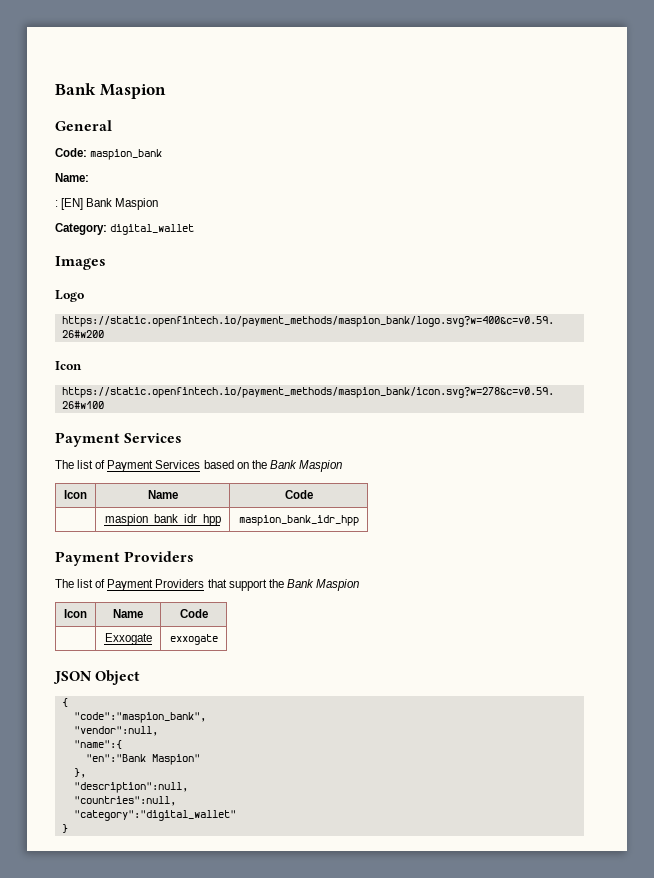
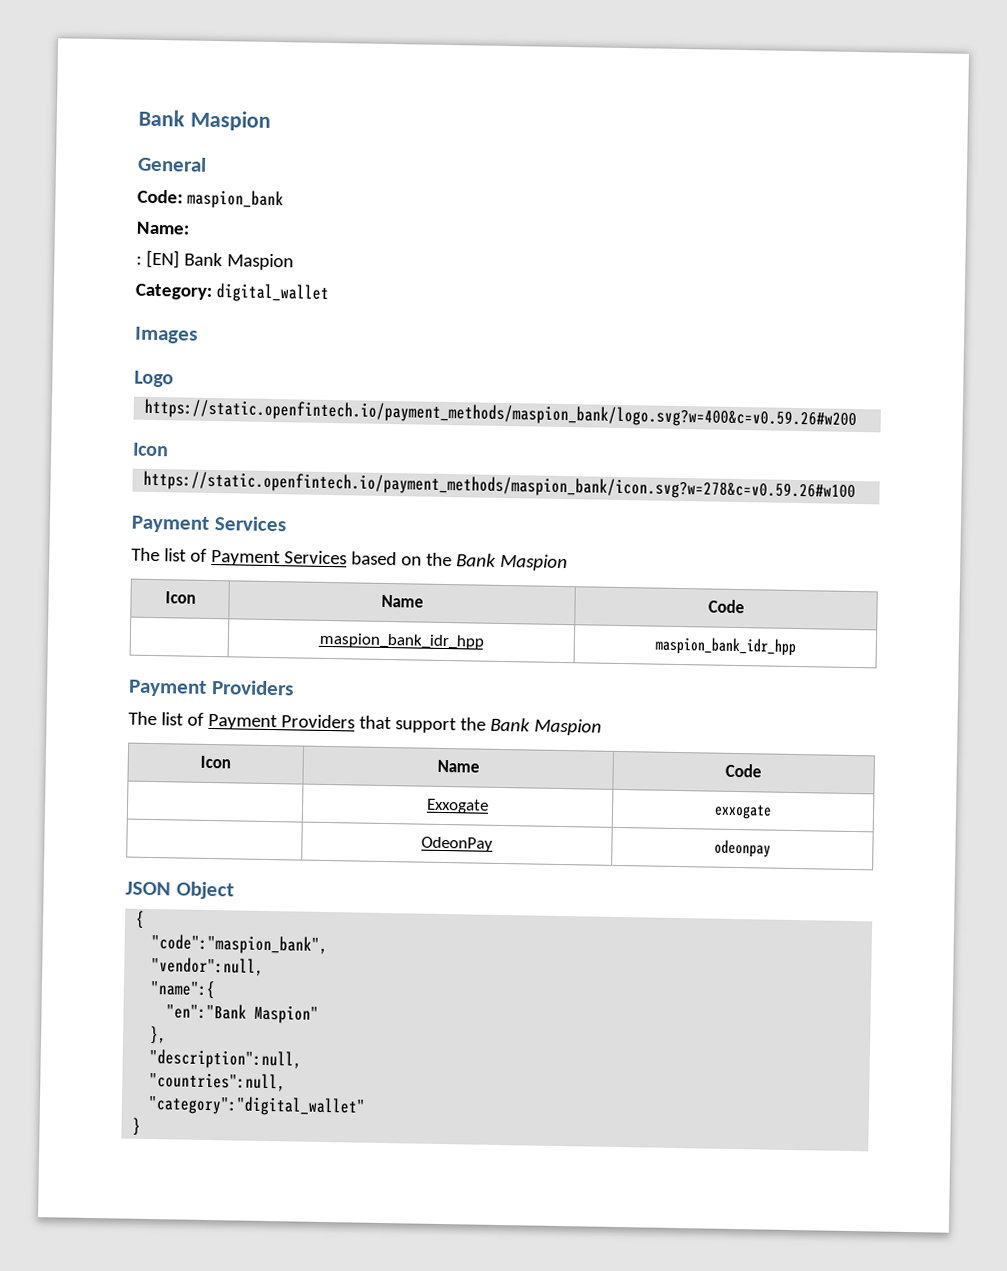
+ | OdeonPay | odeonpay

